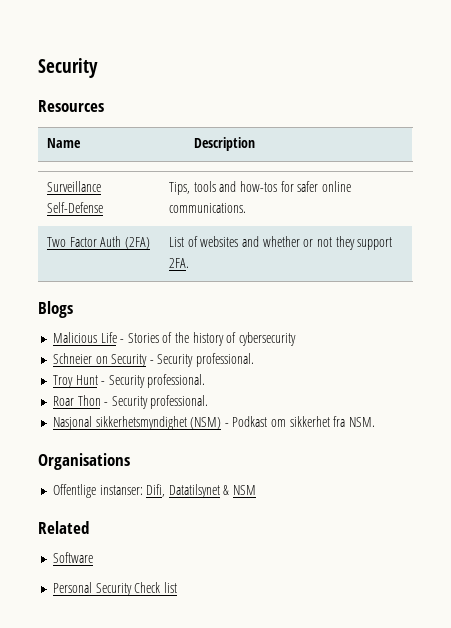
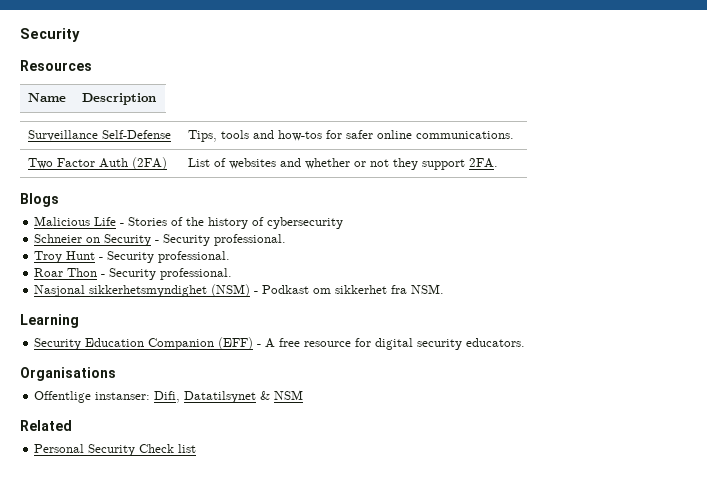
+ Learning
+ Security Education Companion (EFF) - A free resource for digital security educators.
- Software

